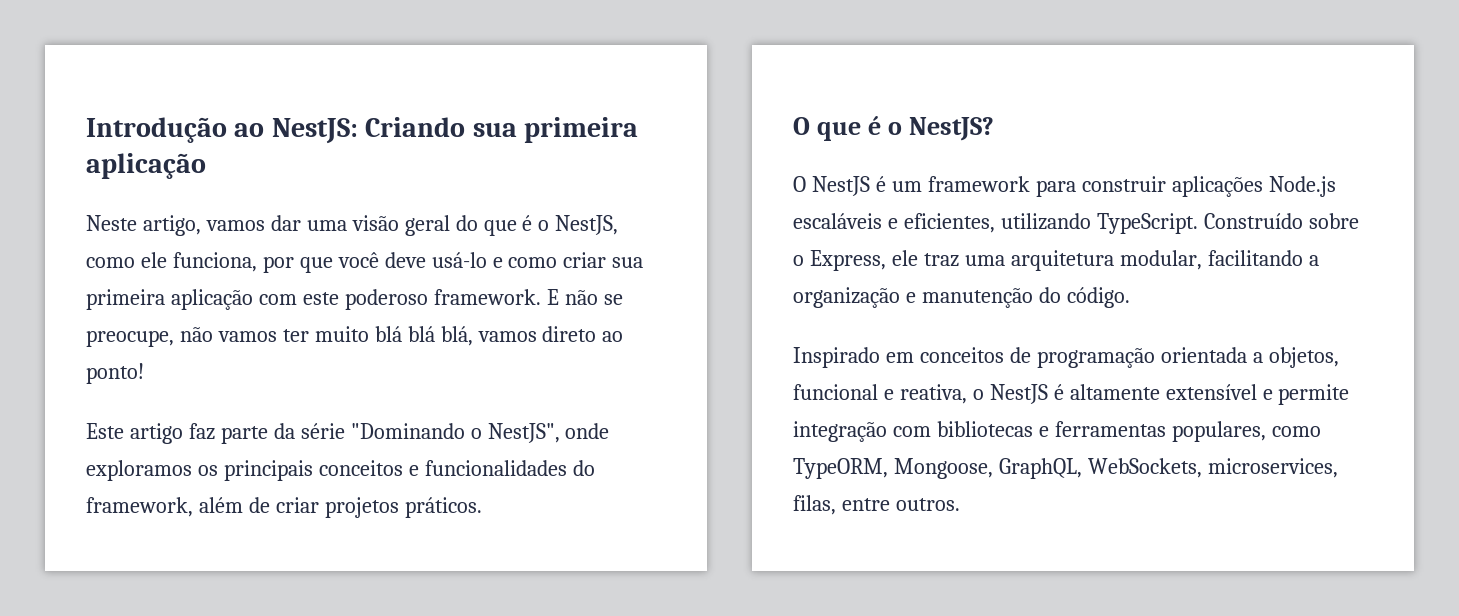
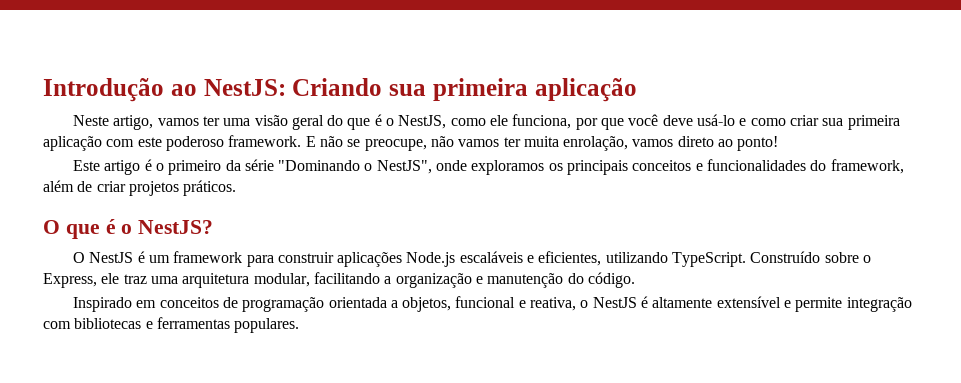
- Neste artigo, vamos dar uma visão geral do que é o NestJS, como ele funciona, por que você deve usá-lo e como criar sua primeira aplicação com este poderoso framework.
+ Neste artigo, vamos ter uma visão geral do que é o NestJS, como ele funciona, por que você deve usá-lo e como criar sua primeira aplicação com este poderoso framework.
- E não se preocupe, não vamos ter muito blá blá blá, vamos direto ao ponto!
+ E não se preocupe, não vamos ter muita enrolação, vamos direto ao ponto!
- Este artigo faz parte da série "Dominando o NestJS", onde exploramos os principais conceitos e funcionalidades do framework, além de criar projetos práticos.
+ Este artigo é o primeiro da série "Dominando o NestJS", onde exploramos os principais conceitos e funcionalidades do framework, além de criar projetos práticos.
- Inspirado em conceitos de programação orientada a objetos, funcional e reativa, o NestJS é altamente extensível e permite integração com bibliotecas e ferramentas populares, como TypeORM, Mongoose, GraphQL, WebSockets, microservices, filas, entre outros.
+ Inspirado em conceitos de programação orientada a objetos, funcional e reativa, o NestJS é altamente extensível e permite integração com bibliotecas e ferramentas populares.

